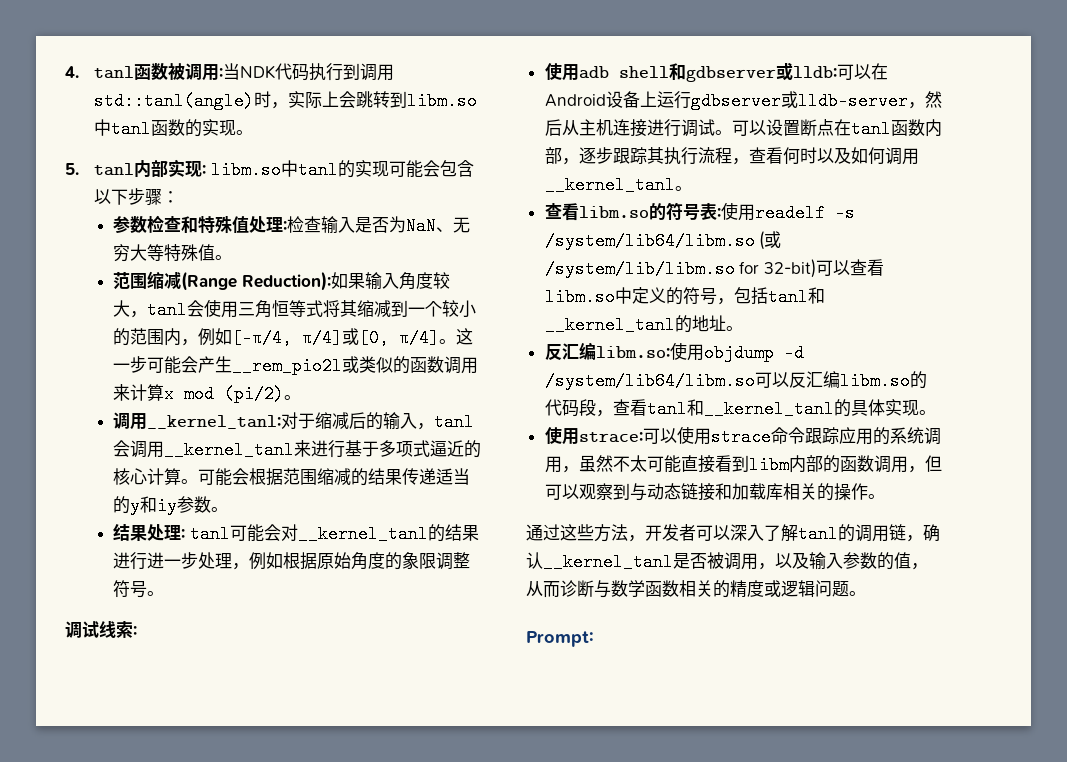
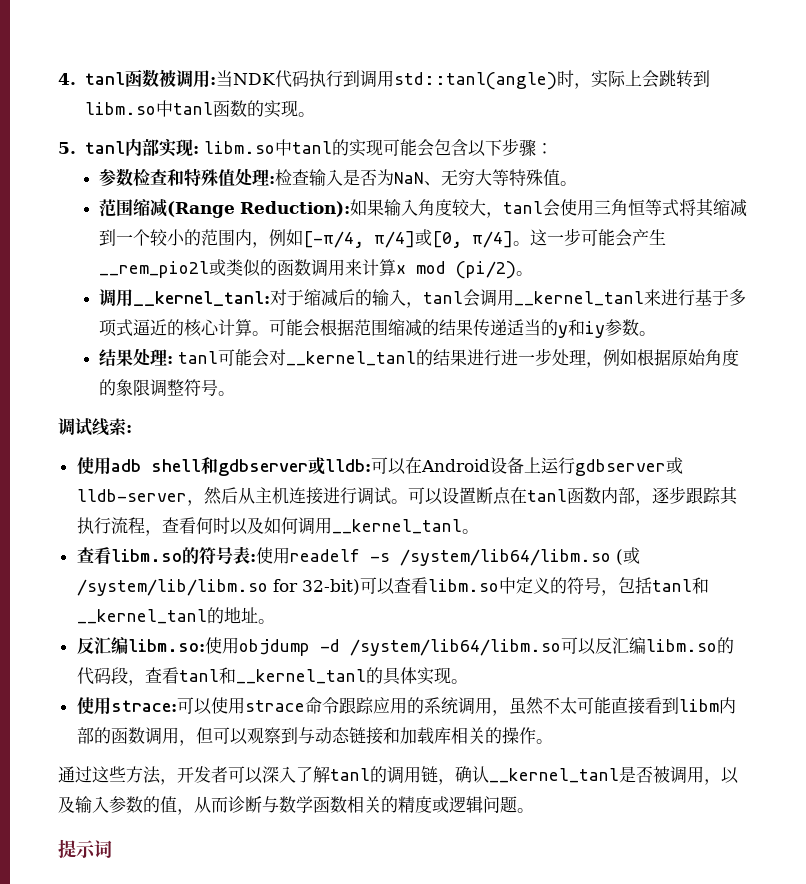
- Prompt:
+ 提示词

